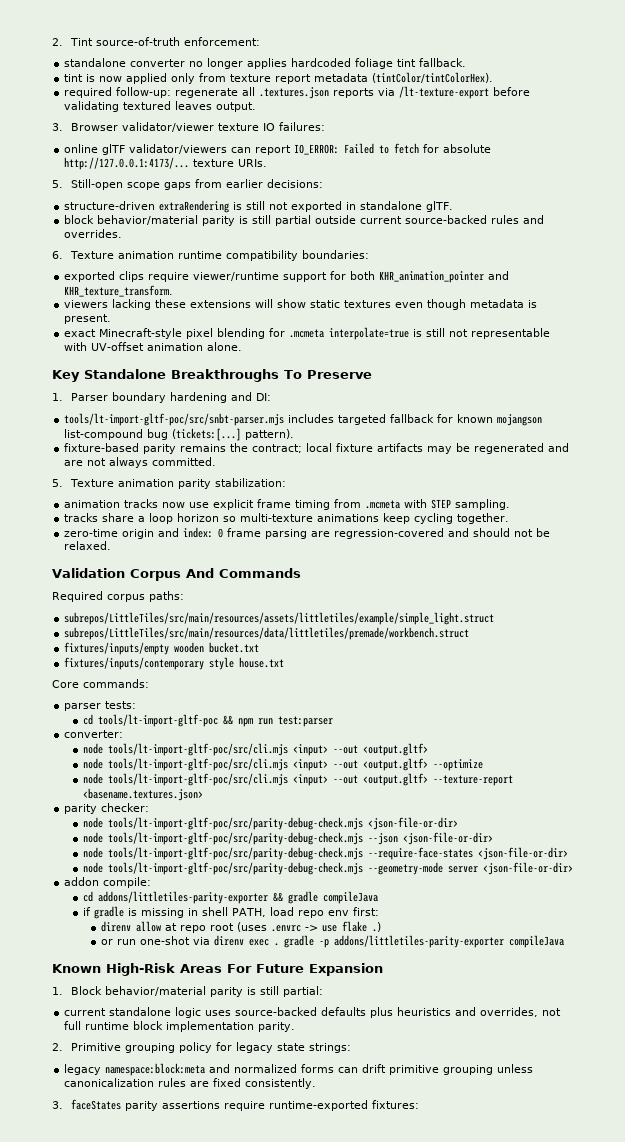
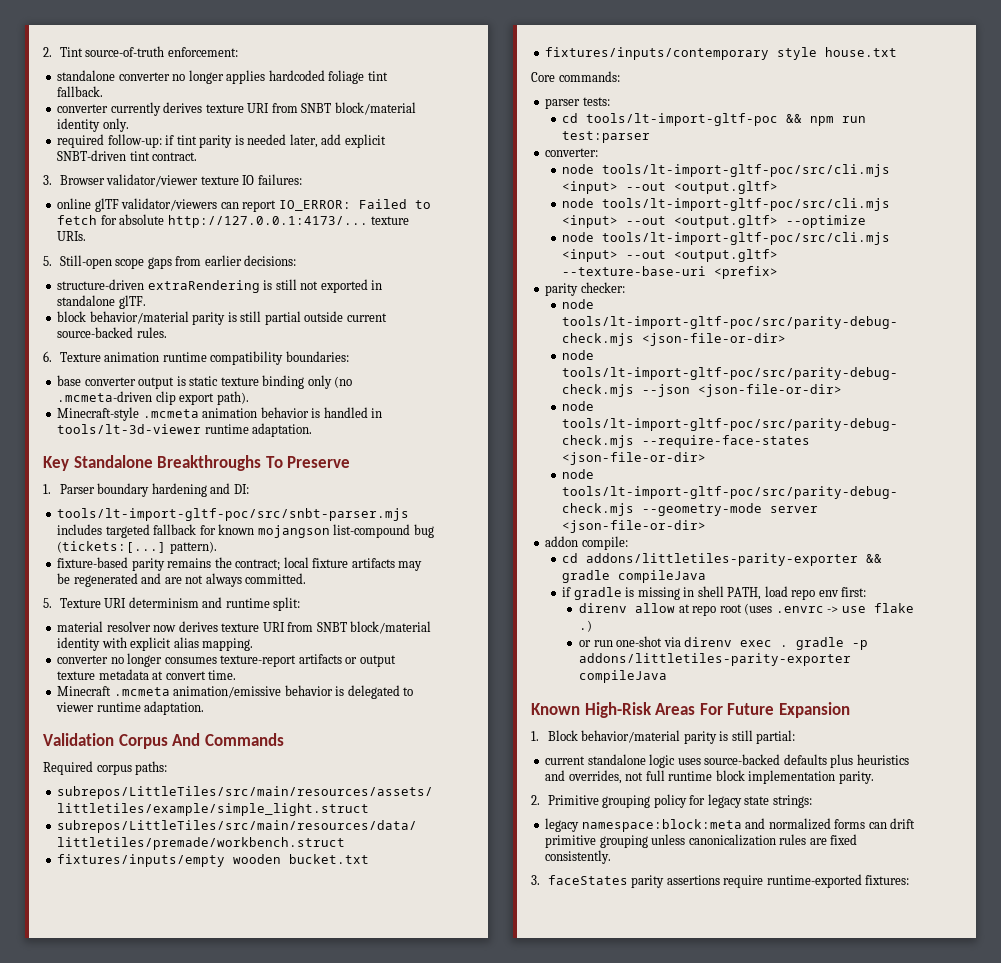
- tint is now applied only from texture report metadata (tintColor/tintColorHex).
- required follow-up: regenerate all .textures.json reports via /lt-texture-export before validating textured leaves output.
+ converter currently derives texture URI from SNBT block/material identity only.
+ required follow-up: if tint parity is needed later, add explicit SNBT-driven tint contract.
- block behavior/material parity is still partial outside current source-backed rules and overrides.
+ block behavior/material parity is still partial outside current source-backed rules.
- exported clips require viewer/runtime support for both KHR_animation_pointer and KHR_texture_transform.
- viewers lacking these extensions will show static textures even though metadata is present.
- exact Minecraft-style pixel blending for .mcmeta interpolate=true is still not representable with UV-offset animation alone.
+ base converter output is static texture binding only (no .mcmeta-driven clip export path).
+ Minecraft-style .mcmeta animation behavior is handled in tools/lt-3d-viewer runtime adaptation.
- 5. Texture animation parity stabilization:
- animation tracks now use explicit frame timing from .mcmeta with STEP sampling.
- tracks share a loop horizon so multi-texture animations keep cycling together.
- zero-time origin and index: 0 frame parsing are regression-covered and should not be relaxed.
+ 5. Texture URI determinism and runtime split:
+ material resolver now derives texture URI from SNBT block/material identity with explicit alias mapping.
+ converter no longer consumes texture-report artifacts or output texture metadata at convert time.
+ Minecraft .mcmeta animation/emissive behavior is delegated to viewer runtime adaptation.
- node tools/lt-import-gltf-poc/src/cli.mjs <input> --out <output.gltf> --texture-report <basename.textures.json>
+ node tools/lt-import-gltf-poc/src/cli.mjs <input> --out <output.gltf> --texture-base-uri <prefix>

